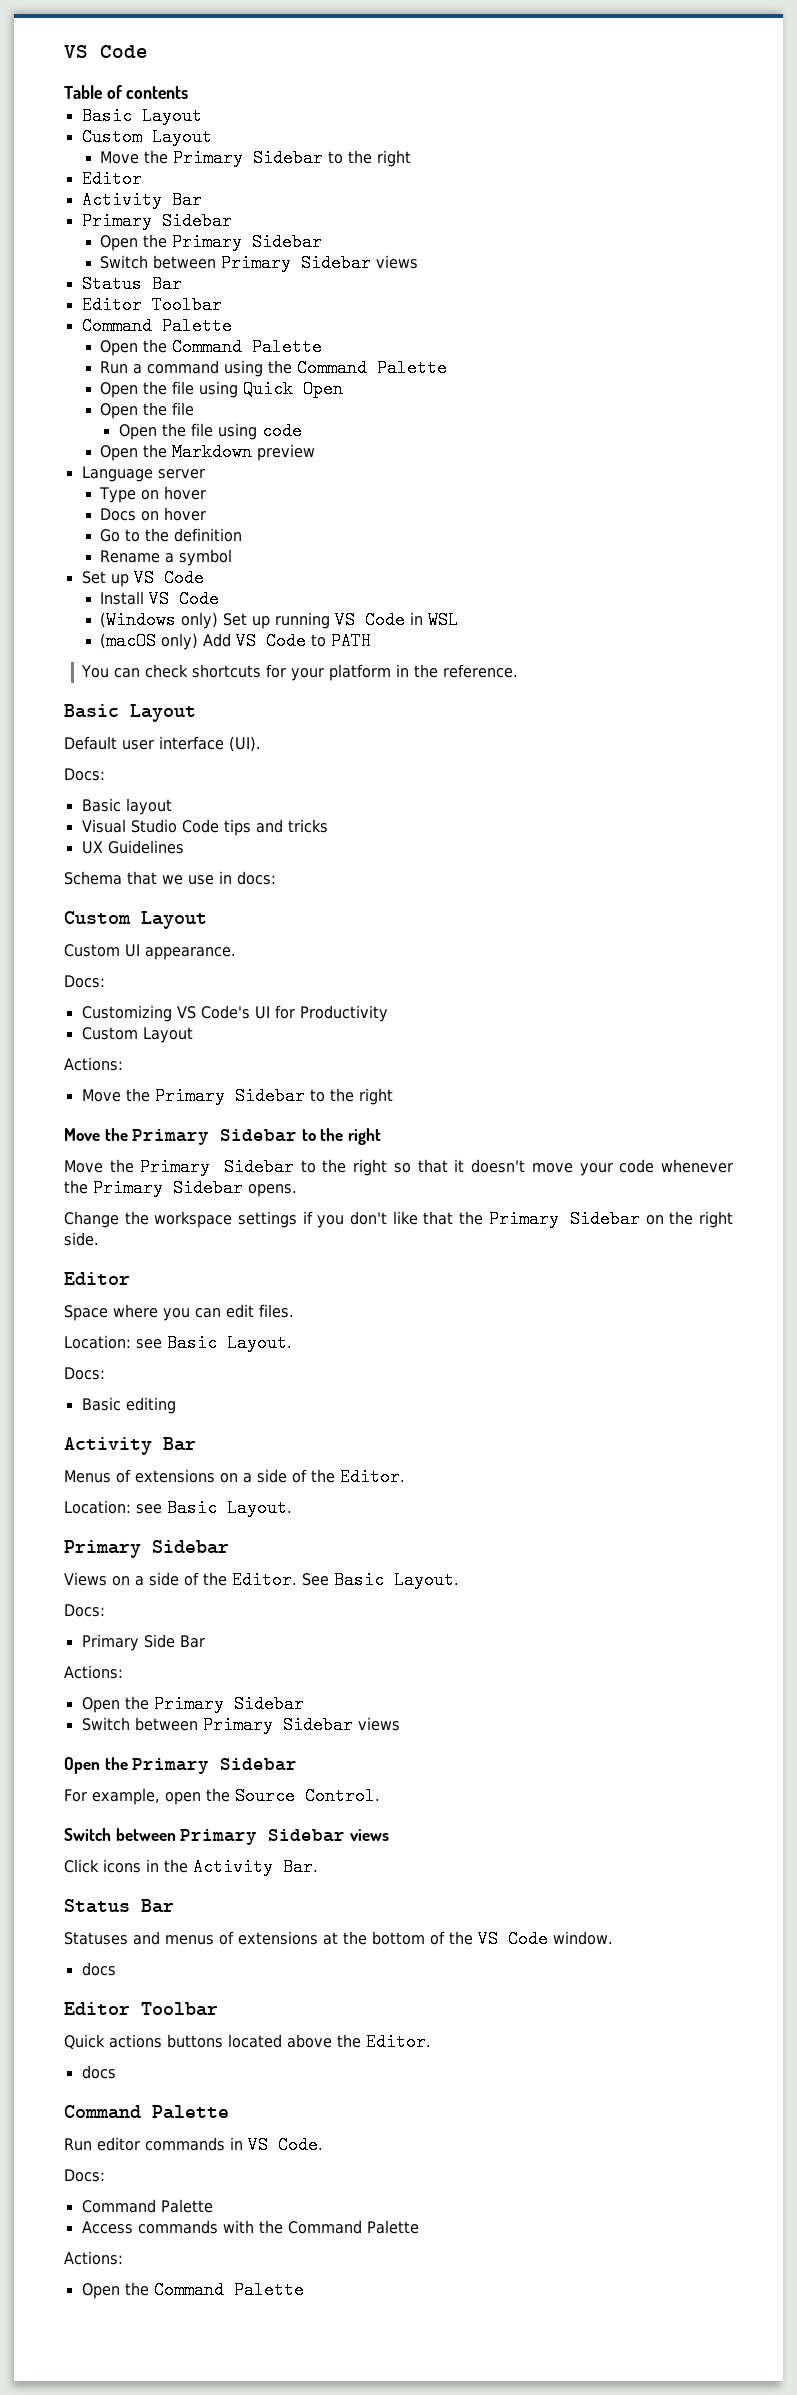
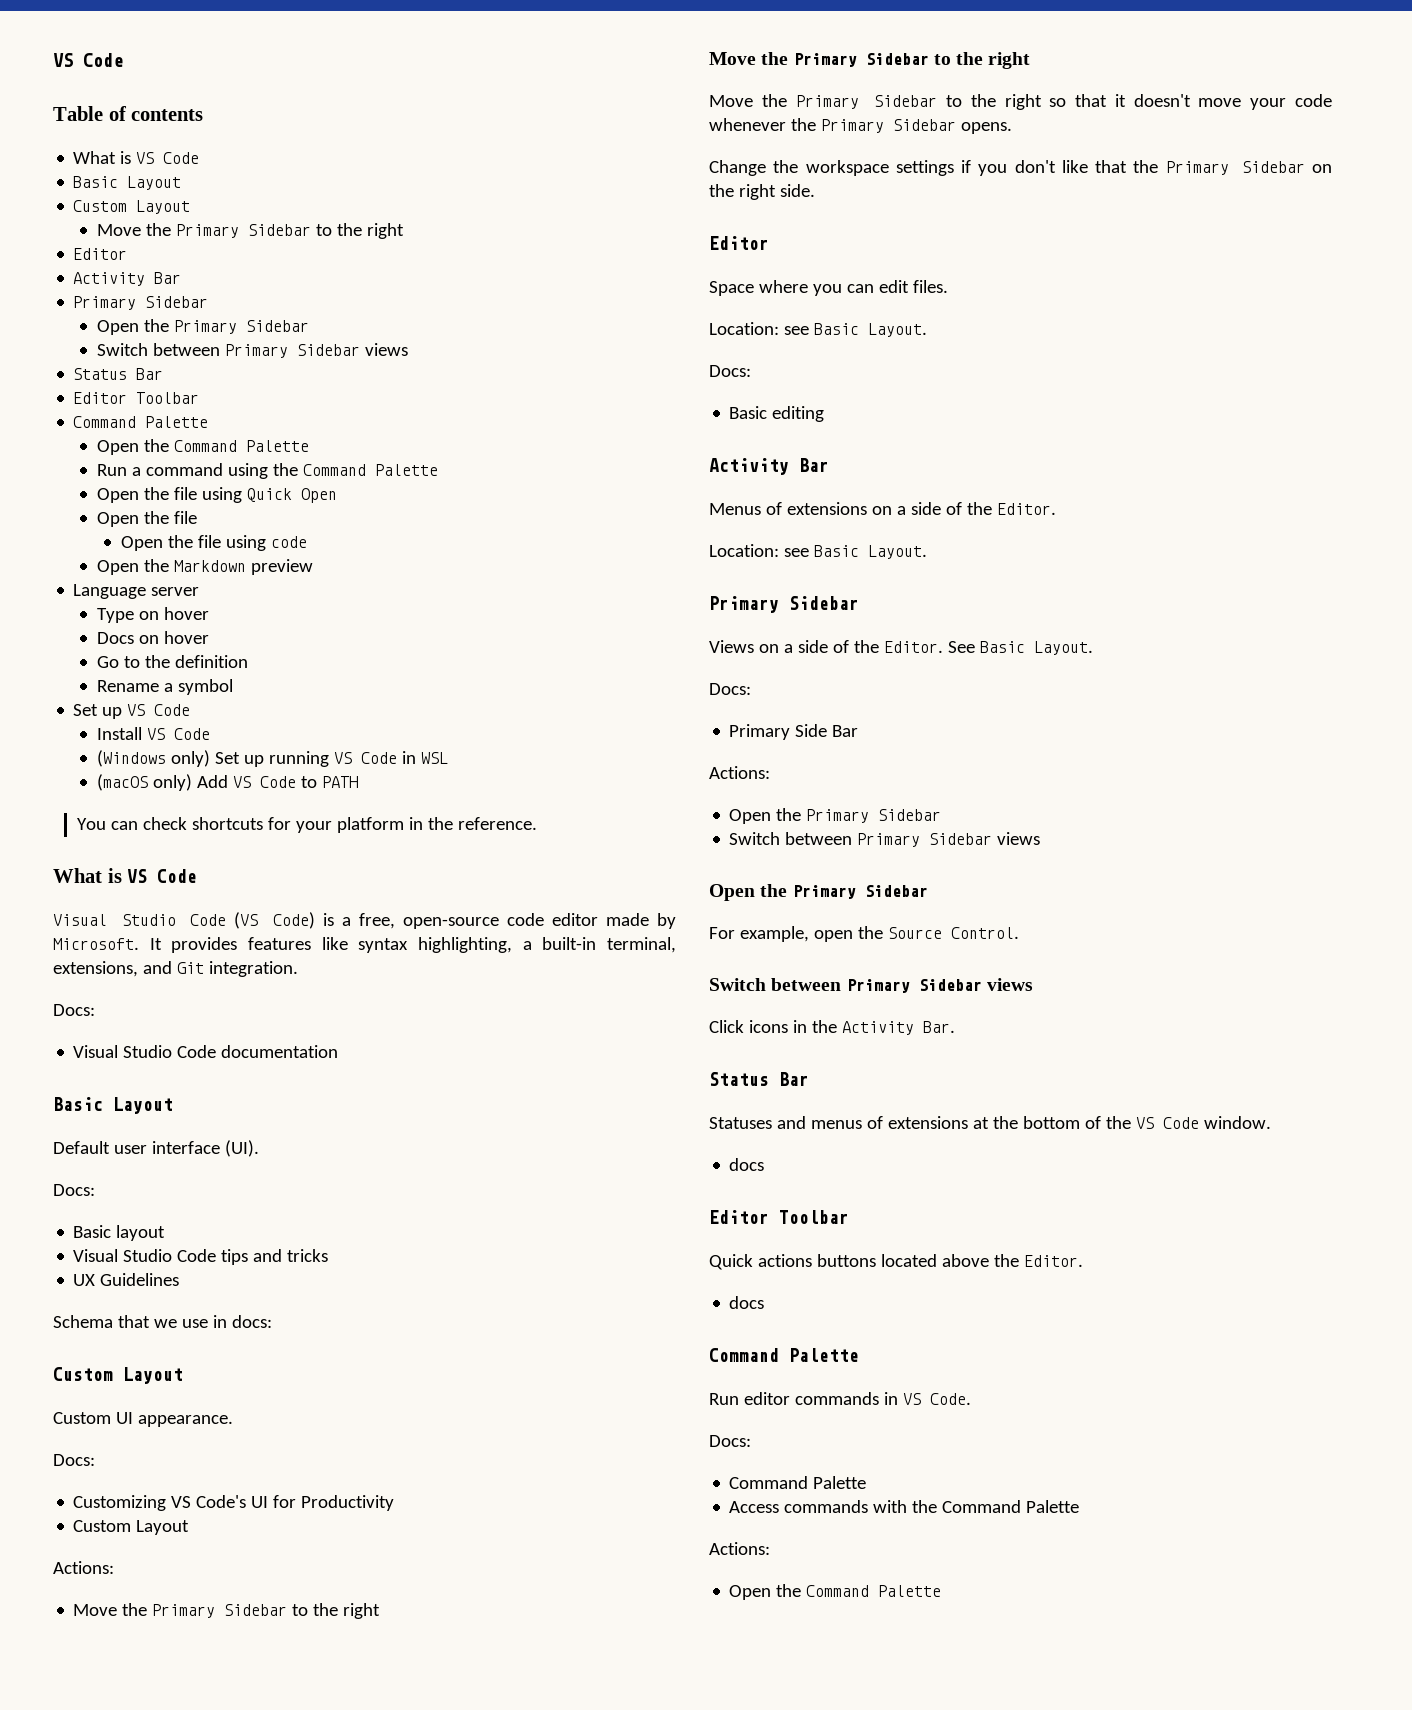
  Table of contents
+ What is VS Code
  You can check shortcuts for your platform in the reference.
+ What is VS Code
+ Visual Studio Code (VS Code) is a free, open-source code editor made by Microsoft. It provides features like syntax highlighting, a built-in terminal, extensions, and Git integration.
+ Docs:
+ Visual Studio Code documentation

